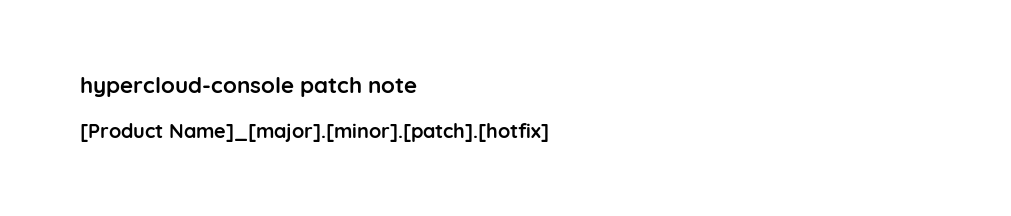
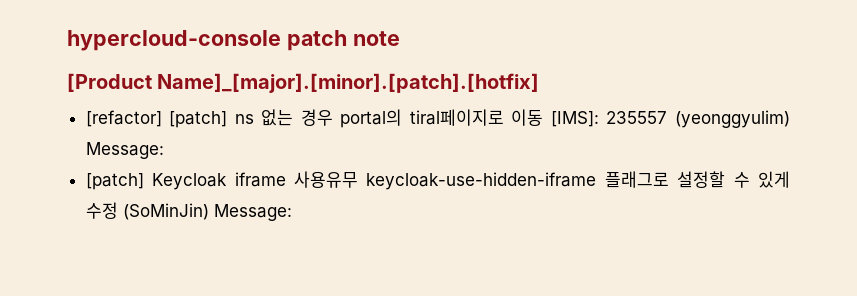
+ [refactor] [patch] ns 없는 경우 portal의 tiral페이지로 이동 [IMS]: 235557 (yeonggyulim) Message:
+ [patch] Keycloak iframe 사용유무 keycloak-use-hidden-iframe 플래그로 설정할 수 있게 수정 (SoMinJin) Message:

